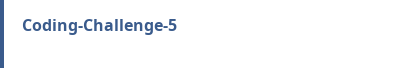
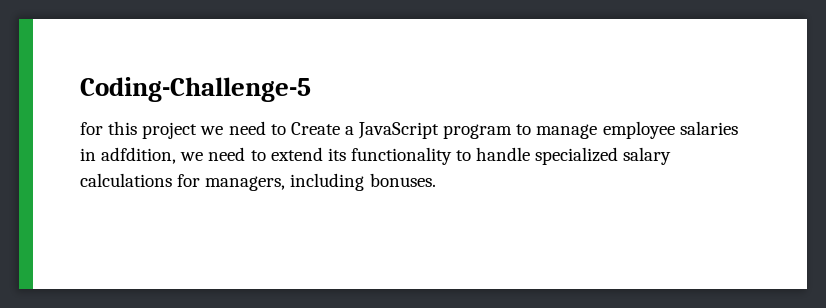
+ for this project we need to Create a JavaScript program to manage employee salaries in adfdition, we need to extend its functionality to handle specialized salary calculations for managers, including bonuses.

